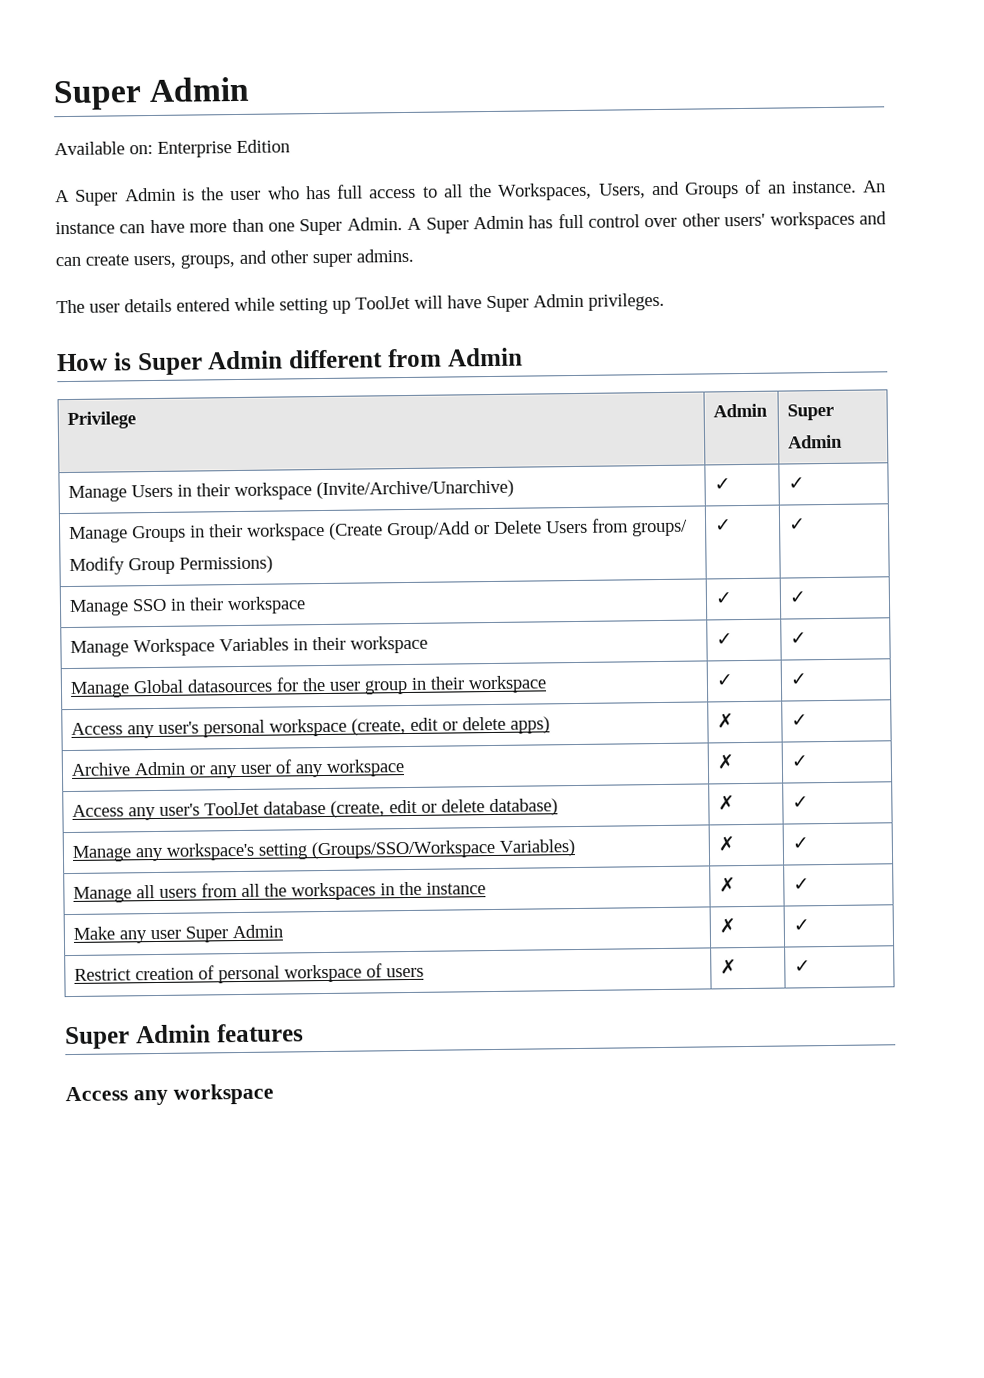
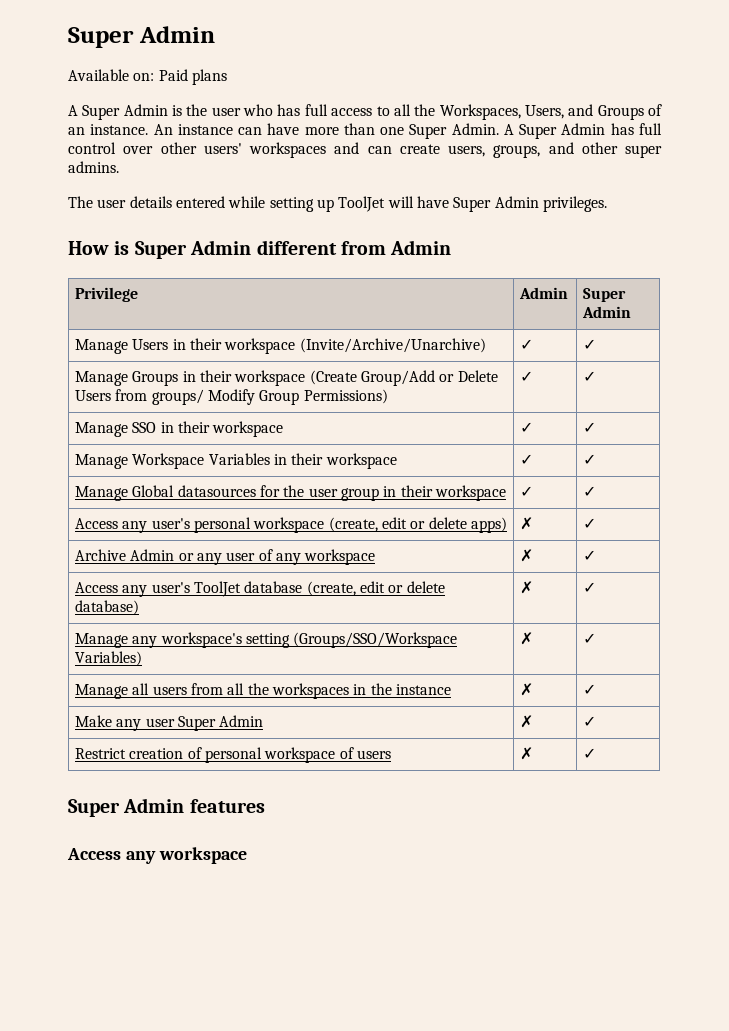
- Available on: Enterprise Edition
+ Available on: Paid plans

